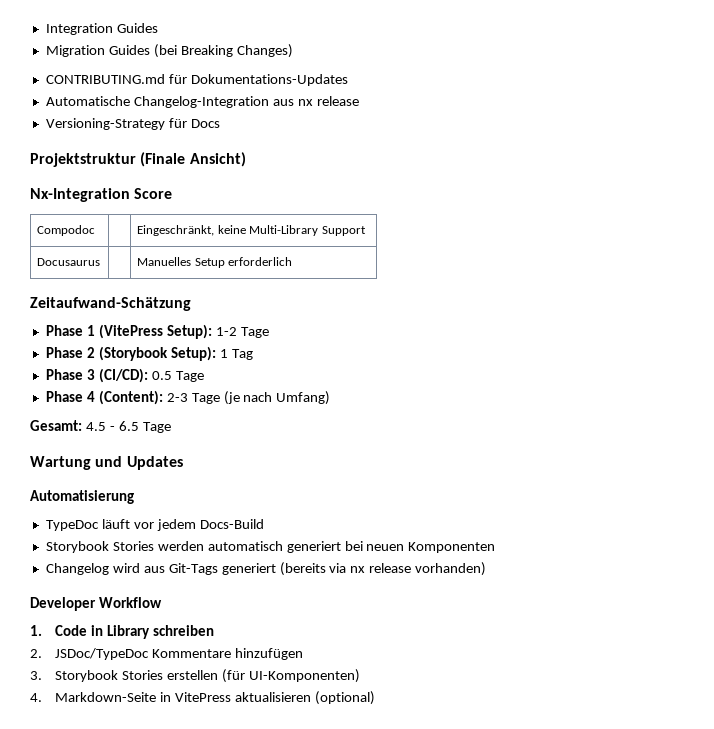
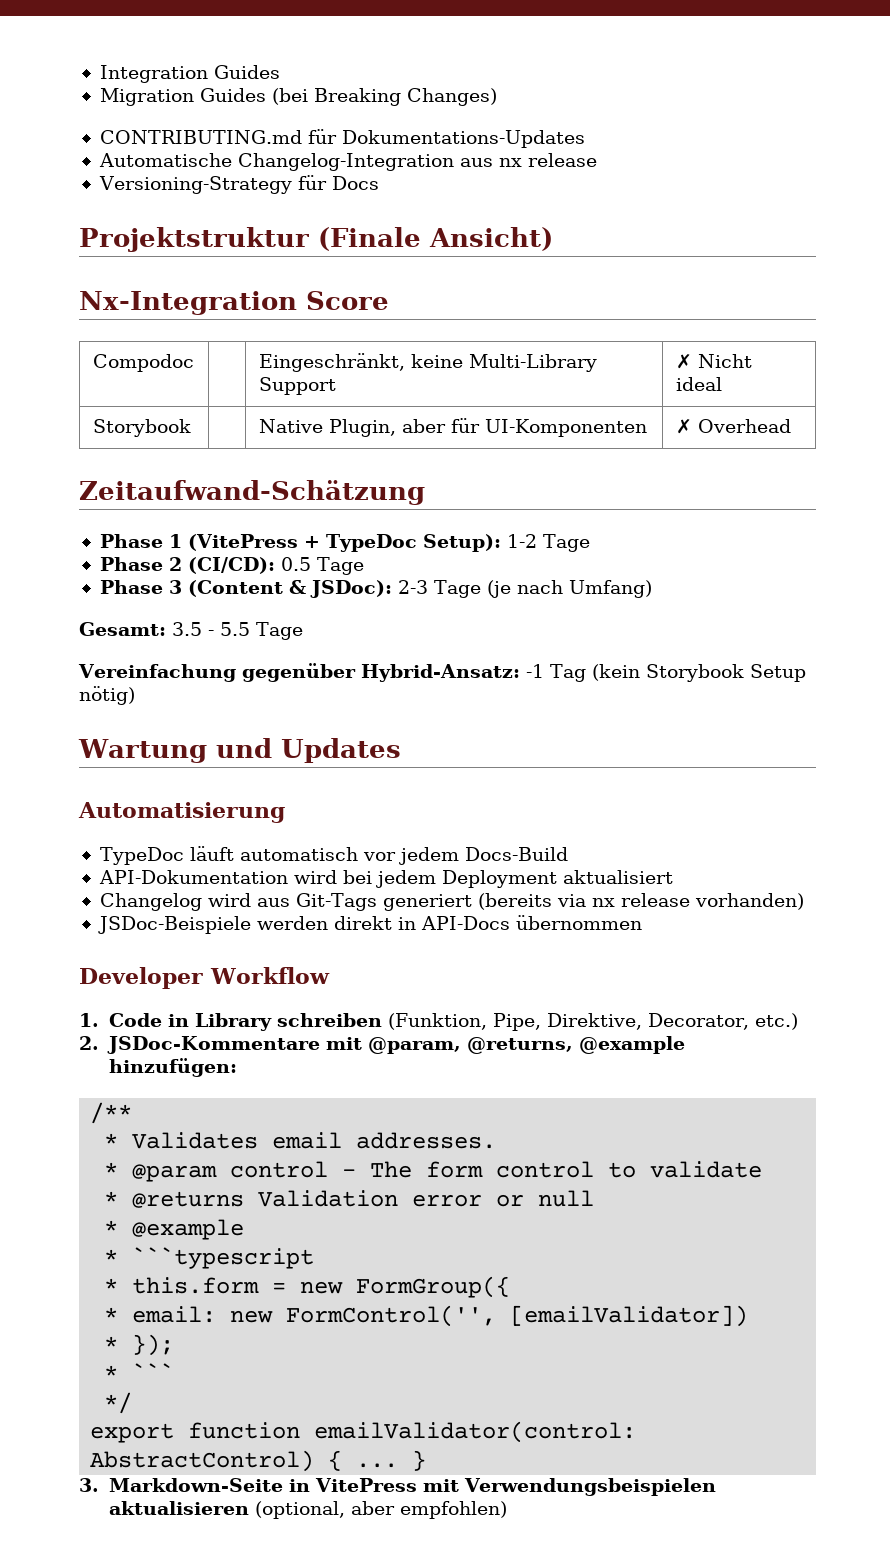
- Compodoc | | Eingeschränkt, keine Multi-Library Support
- Docusaurus | | Manuelles Setup erforderlich
+ Compodoc | | Eingeschränkt, keine Multi-Library Support | ✗ Nicht ideal
+ Storybook | | Native Plugin, aber für UI-Komponenten | ✗ Overhead
- Phase 1 (VitePress Setup): 1-2 Tage
+ Phase 1 (VitePress + TypeDoc Setup): 1-2 Tage
- Phase 2 (Storybook Setup): 1 Tag
- Phase 3 (CI/CD): 0.5 Tage
+ Phase 2 (CI/CD): 0.5 Tage
- Phase 4 (Content): 2-3 Tage (je nach Umfang)
+ Phase 3 (Content & JSDoc): 2-3 Tage (je nach Umfang)
- Gesamt: 4.5 - 6.5 Tage
+ Gesamt: 3.5 - 5.5 Tage
+ Vereinfachung gegenüber Hybrid-Ansatz: -1 Tag (kein Storybook Setup nötig)
- TypeDoc läuft vor jedem Docs-Build
+ TypeDoc läuft automatisch vor jedem Docs-Build
- Storybook Stories werden automatisch generiert bei neuen Komponenten
+ API-Dokumentation wird bei jedem Deployment aktualisiert
+ JSDoc-Beispiele werden direkt in API-Docs übernommen
- 1. Code in Library schreiben
- 2. JSDoc/TypeDoc Kommentare hinzufügen
- 3. Storybook Stories erstellen (für UI-Komponenten)
- 4. Markdown-Seite in VitePress aktualisieren (optional)
+ 1. Code in Library schreiben (Funktion, Pipe, Direktive, Decorator, etc.)
+ 2. JSDoc-Kommentare mit @param, @returns, @example hinzufügen:
+ /**
+ * Validates email addresses.
+ * @param control - The form control to validate
+ * @returns Validation error or null
+ * @example
+ * ```typescript
+ * this.form = new FormGroup({
+ * email: new FormControl('', [emailValidator])
+ * });
+ * ```
+ */
+ export function emailValidator(control: AbstractControl) { ... }
+ 3. Markdown-Seite in VitePress mit Verwendungsbeispielen aktualisieren (optional, aber empfohlen)

